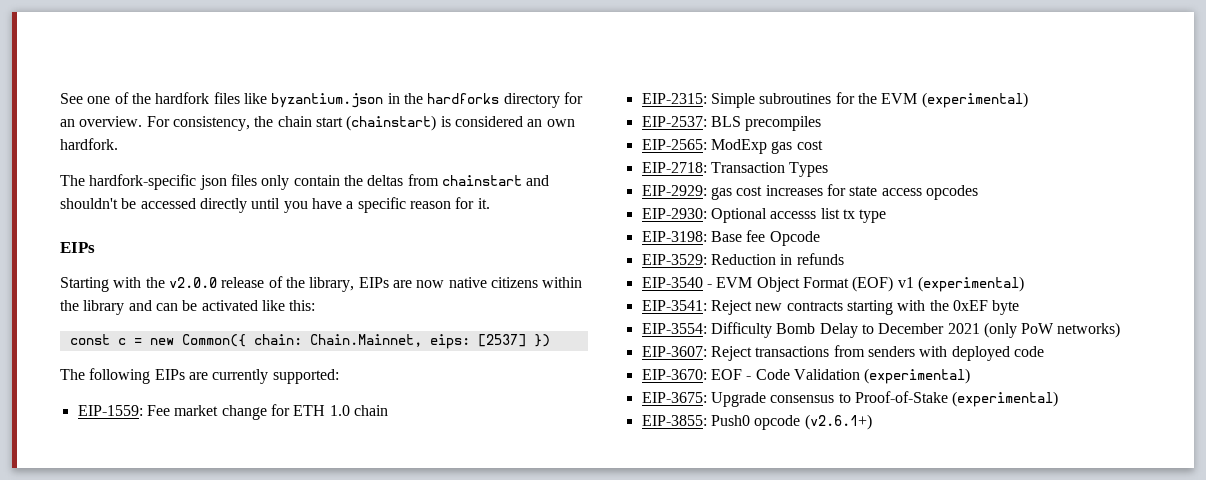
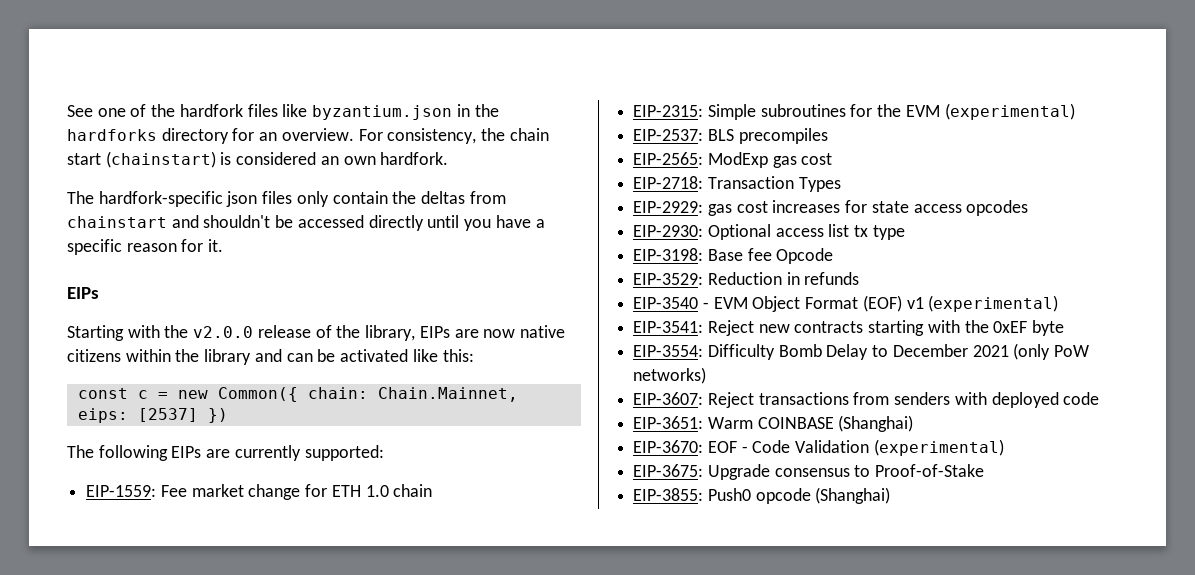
- EIP-2930: Optional accesss list tx type
+ EIP-2930: Optional access list tx type
+ EIP-3651: Warm COINBASE (Shanghai)
- EIP-3675: Upgrade consensus to Proof-of-Stake (experimental)
+ EIP-3675: Upgrade consensus to Proof-of-Stake
- EIP-3855: Push0 opcode (v2.6.1+)
+ EIP-3855: Push0 opcode (Shanghai)

